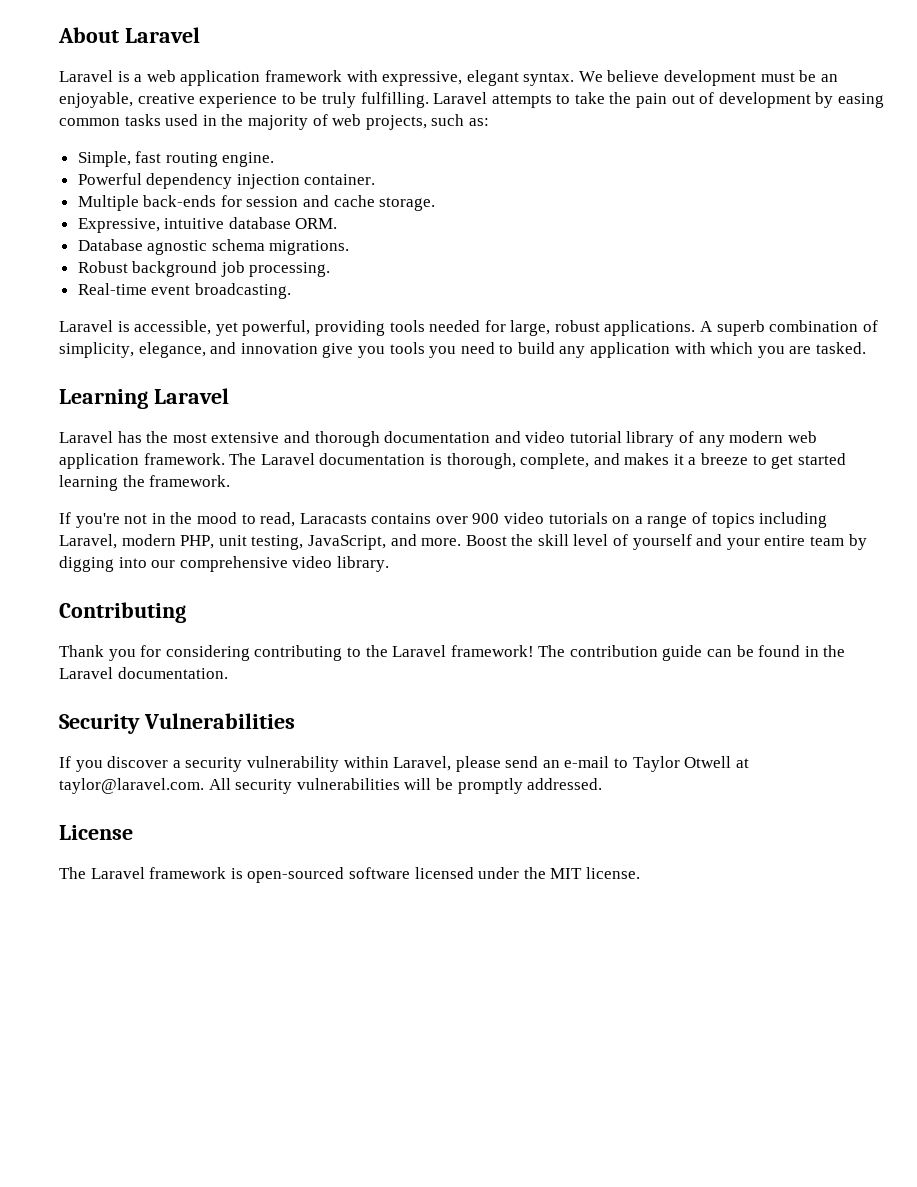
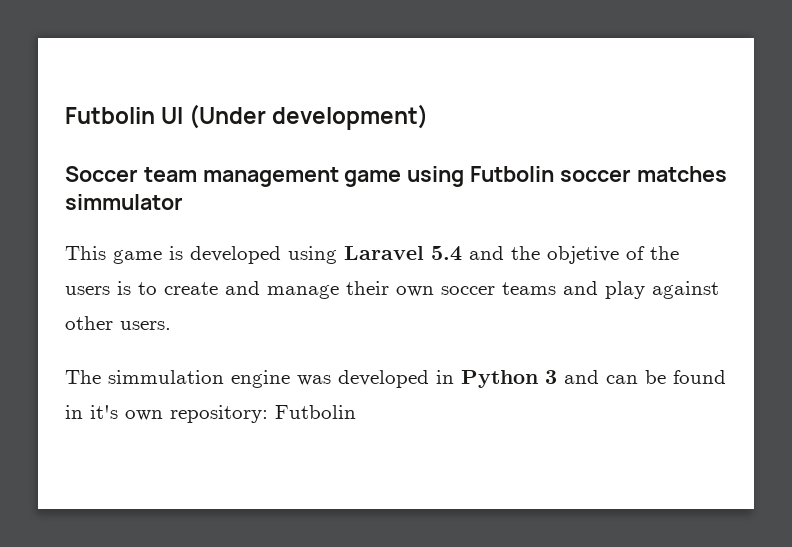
- About Laravel
- Laravel is a web application framework with expressive, elegant syntax. We believe development must be an enjoyable, creative experience to be truly fulfilling. Laravel attempts to take the pain out of development by easing common tasks used in the majority of web projects, such as:
- Simple, fast routing engine.
- Powerful dependency injection container.
- Multiple back-ends for session and cache storage.
- Expressive, intuitive database ORM.
- Database agnostic schema migrations.
- Robust background job processing.
- Real-time event broadcasting.
- Laravel is accessible, yet powerful, providing tools needed for large, robust applications. A superb combination of simplicity, elegance, and innovation give you tools you need to build any application with which you are tasked.
- Learning Laravel
- Laravel has the most extensive and thorough documentation and video tutorial library of any modern web application framework. The Laravel documentation is thorough, complete, and makes it a breeze to get started learning the framework.
- If you're not in the mood to read, Laracasts contains over 900 video tutorials on a range of topics including Laravel, modern PHP, unit testing, JavaScript, and more. Boost the skill level of yourself and your entire team by digging into our comprehensive video library.
- Contributing
- Thank you for considering contributing to the Laravel framework! The contribution guide can be found in the Laravel documentation.
- Security Vulnerabilities
- If you discover a security vulnerability within Laravel, please send an e-mail to Taylor Otwell at taylor@laravel.com. All security vulnerabilities will be promptly addressed.
- License
- The Laravel framework is open-sourced software licensed under the MIT license.
+ Futbolin UI (Under development)
+ Soccer team management game using Futbolin soccer matches simmulator
+ This game is developed using Laravel 5.4 and the objetive of the users is to create and manage their own soccer teams and play against other users.
+ The simmulation engine was developed in Python 3 and can be found in it's own repository: Futbolin

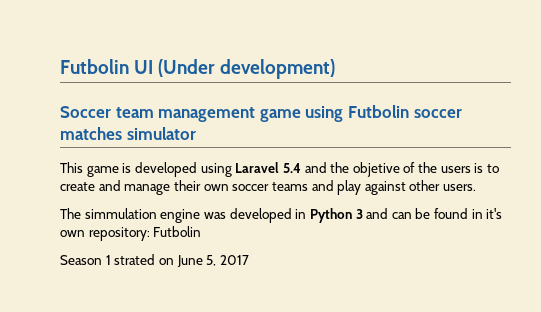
- Soccer team management game using Futbolin soccer matches simmulator
+ Soccer team management game using Futbolin soccer matches simulator
+ Season 1 strated on June 5, 2017

